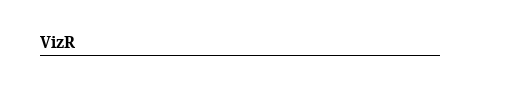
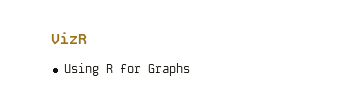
+ Using R for Graphs

